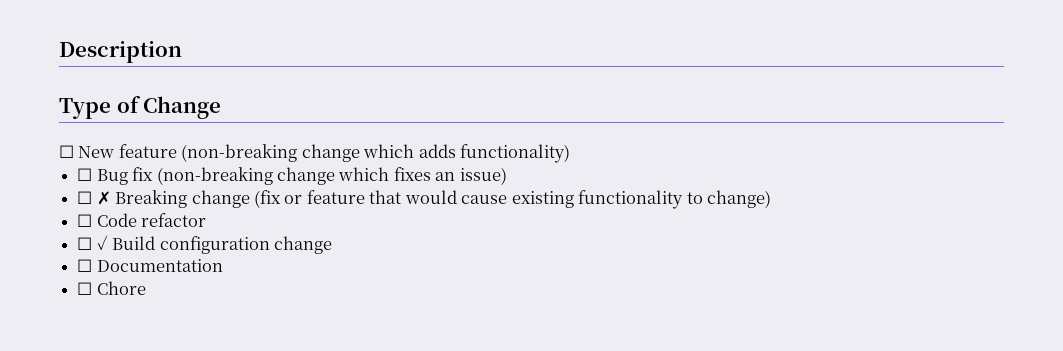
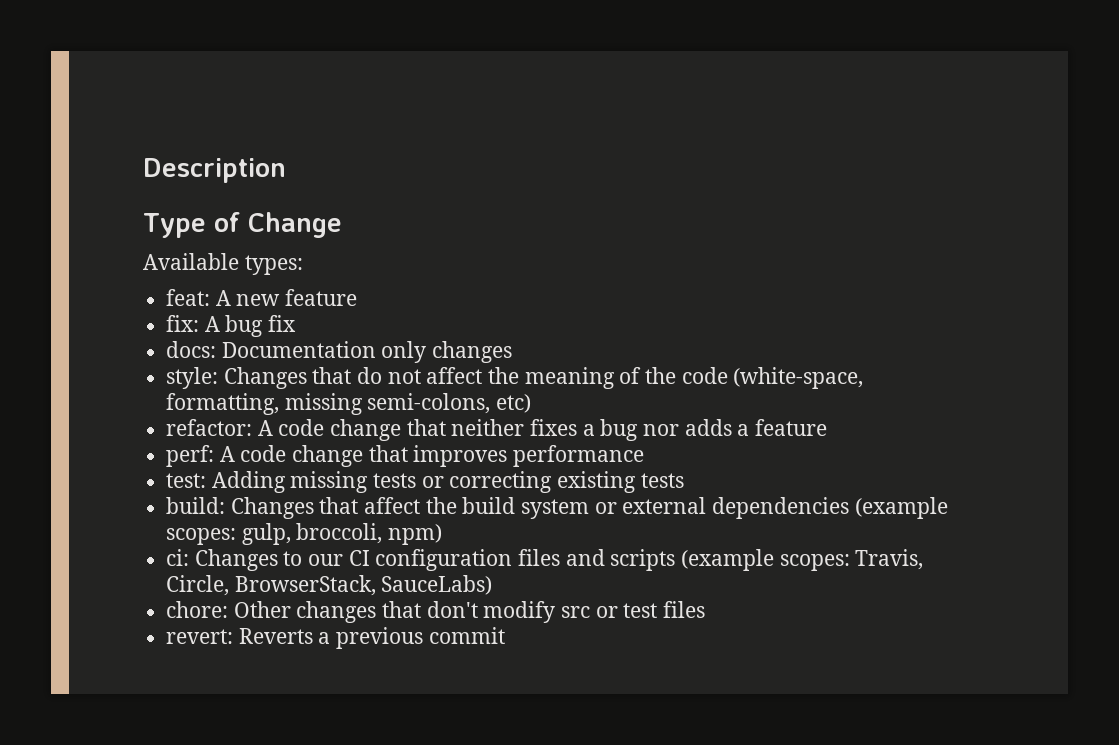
- ☐ New feature (non-breaking change which adds functionality)
- ☐ Bug fix (non-breaking change which fixes an issue)
- ☐ ✗ Breaking change (fix or feature that would cause existing functionality to change)
- ☐ Code refactor
- ☐ ✓ Build configuration change
- ☐ Documentation
- ☐ Chore
+ Available types:
+ feat: A new feature
+ fix: A bug fix
+ docs: Documentation only changes
+ style: Changes that do not affect the meaning of the code (white-space, formatting, missing semi-colons, etc)
+ refactor: A code change that neither fixes a bug nor adds a feature
+ perf: A code change that improves performance
+ test: Adding missing tests or correcting existing tests
+ build: Changes that affect the build system or external dependencies (example scopes: gulp, broccoli, npm)
+ ci: Changes to our CI configuration files and scripts (example scopes: Travis, Circle, BrowserStack, SauceLabs)
+ chore: Other changes that don't modify src or test files
+ revert: Reverts a previous commit

